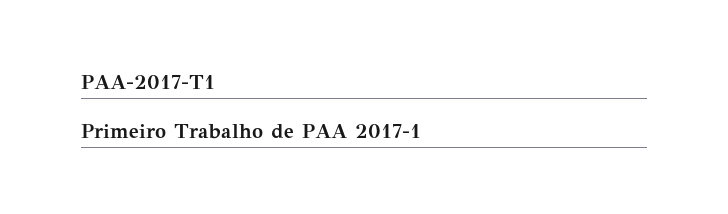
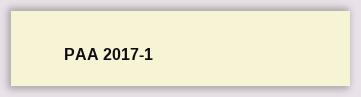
- PAA-2017-T1
- Primeiro Trabalho de PAA 2017-1
+ PAA 2017-1

